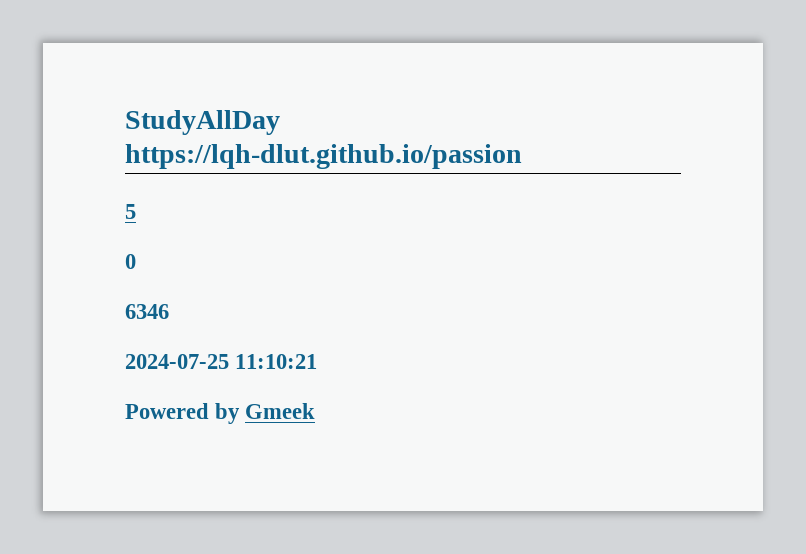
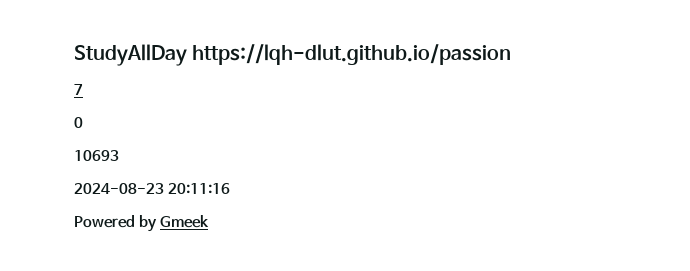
- 5
+ 7
- 6346
- 2024-07-25 11:10:21
+ 10693
+ 2024-08-23 20:11:16

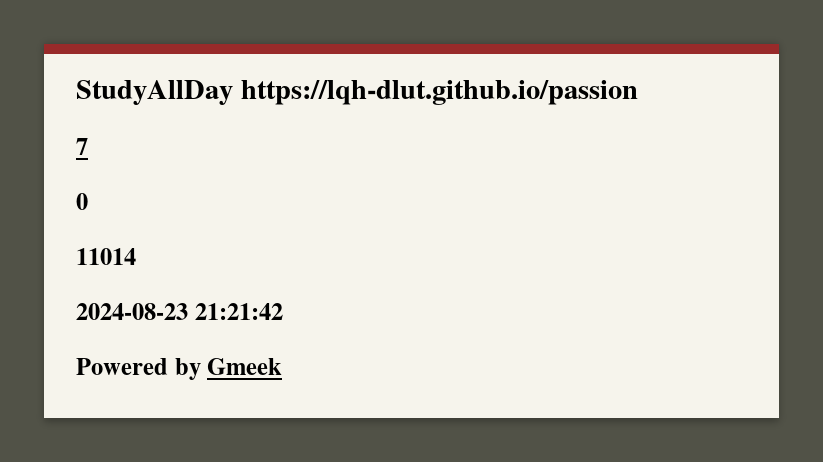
- 10693
+ 11014
- 2024-08-23 20:11:16
+ 2024-08-23 21:21:42

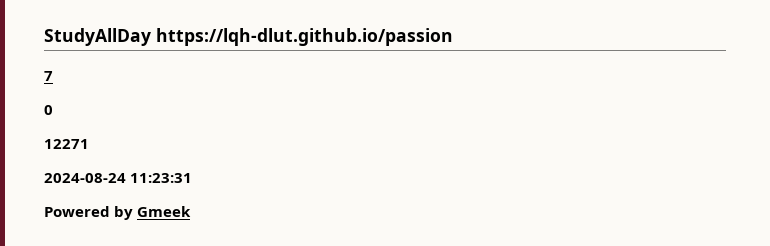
- 11014
- 2024-08-23 21:21:42
+ 12271
+ 2024-08-24 11:23:31

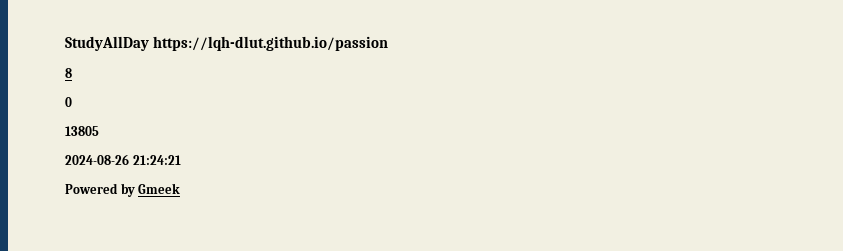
- 7
+ 8
- 12271
- 2024-08-24 11:23:31
+ 13805
+ 2024-08-26 21:24:21

